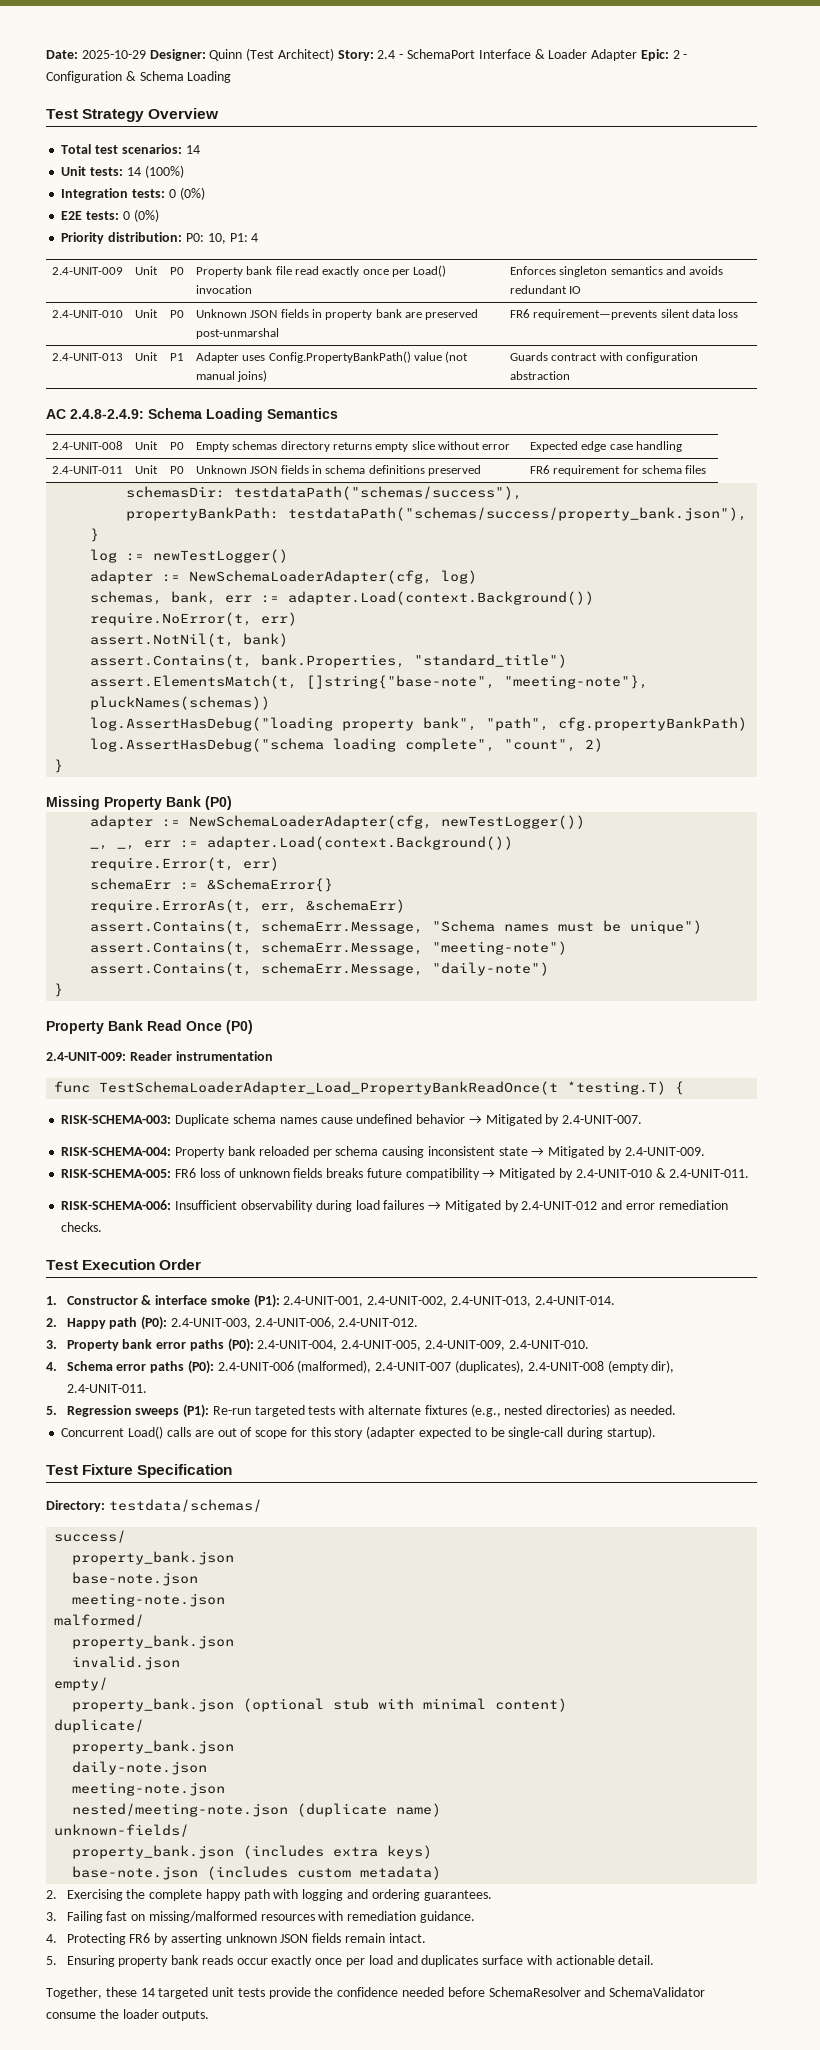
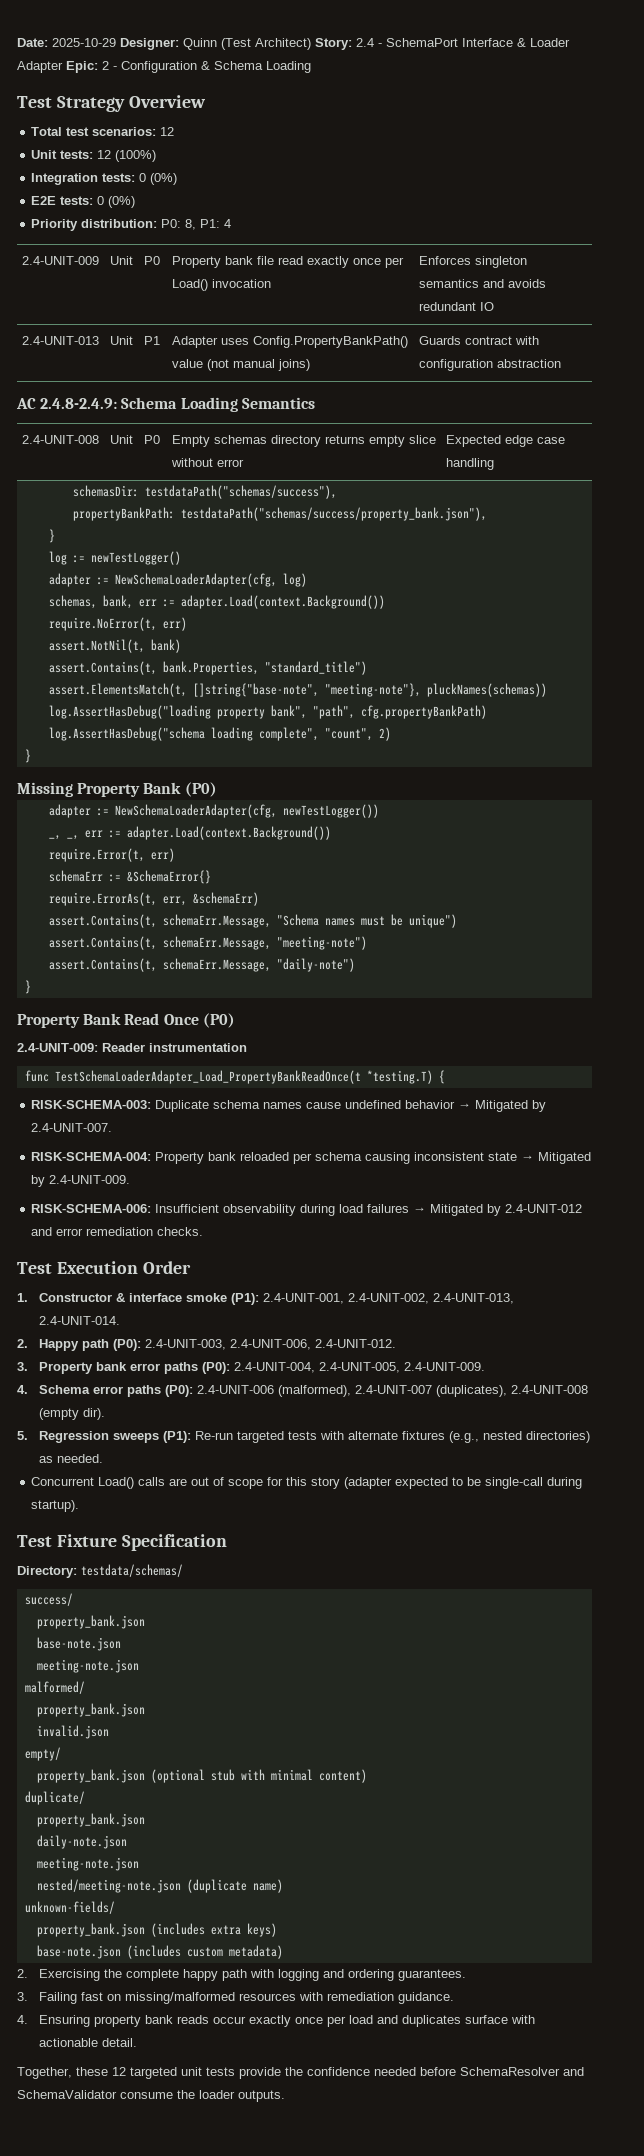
- Total test scenarios: 14
+ Total test scenarios: 12
- Unit tests: 14 (100%)
+ Unit tests: 12 (100%)
- Priority distribution: P0: 10, P1: 4
+ Priority distribution: P0: 8, P1: 4
- 2.4-UNIT-010 | Unit | P0 | Unknown JSON fields in property bank are preserved post-unmarshal | FR6 requirement—prevents silent data loss
- 2.4-UNIT-011 | Unit | P0 | Unknown JSON fields in schema definitions preserved | FR6 requirement for schema files
- RISK-SCHEMA-005: FR6 loss of unknown fields breaks future compatibility → Mitigated by 2.4-UNIT-010 & 2.4-UNIT-011.
- 3. Property bank error paths (P0): 2.4-UNIT-004, 2.4-UNIT-005, 2.4-UNIT-009, 2.4-UNIT-010.
+ 3. Property bank error paths (P0): 2.4-UNIT-004, 2.4-UNIT-005, 2.4-UNIT-009.
- 4. Schema error paths (P0): 2.4-UNIT-006 (malformed), 2.4-UNIT-007 (duplicates), 2.4-UNIT-008 (empty dir), 2.4-UNIT-011.
+ 4. Schema error paths (P0): 2.4-UNIT-006 (malformed), 2.4-UNIT-007 (duplicates), 2.4-UNIT-008 (empty dir).
- 4. Protecting FR6 by asserting unknown JSON fields remain intact.
- 5. Ensuring property bank reads occur exactly once per load and duplicates surface with actionable detail.
+ 4. Ensuring property bank reads occur exactly once per load and duplicates surface with actionable detail.
- Together, these 14 targeted unit tests provide the confidence needed before SchemaResolver and SchemaValidator consume the loader outputs.
+ Together, these 12 targeted unit tests provide the confidence needed before SchemaResolver and SchemaValidator consume the loader outputs.

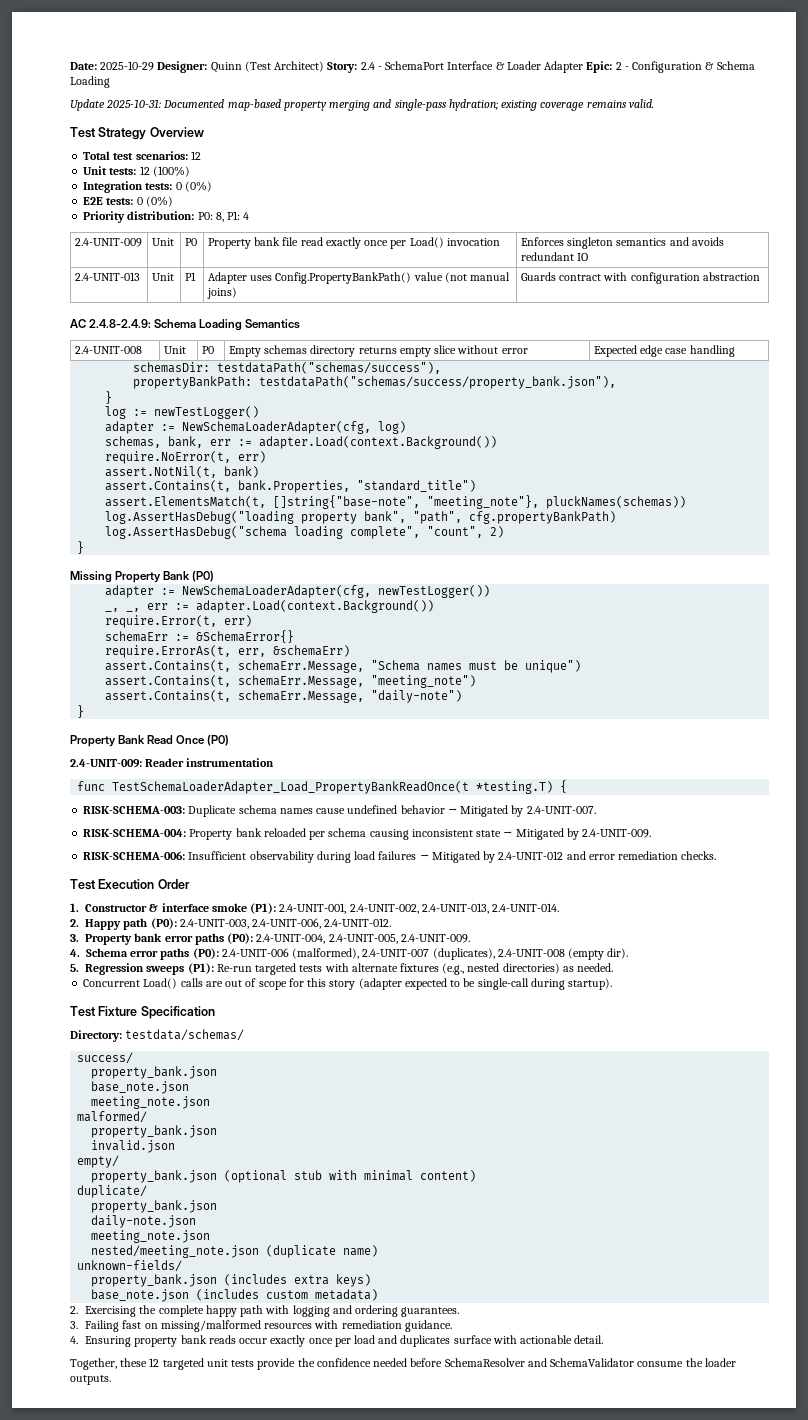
+ Update 2025-10-31: Documented map-based property merging and single-pass hydration; existing coverage remains valid.
- assert.ElementsMatch(t, []string{"base-note", "meeting-note"}, pluckNames(schemas))
+ assert.ElementsMatch(t, []string{"base-note", "meeting_note"}, pluckNames(schemas))
- assert.Contains(t, schemaErr.Message, "meeting-note")
+ assert.Contains(t, schemaErr.Message, "meeting_note")
  success/
  property_bank.json
- base-note.json
- meeting-note.json
+ base_note.json
+ meeting_note.json
  daily-note.json
- meeting-note.json
- nested/meeting-note.json (duplicate name)
+ meeting_note.json
+ nested/meeting_note.json (duplicate name)
- base-note.json (includes custom metadata)
+ base_note.json (includes custom metadata)

